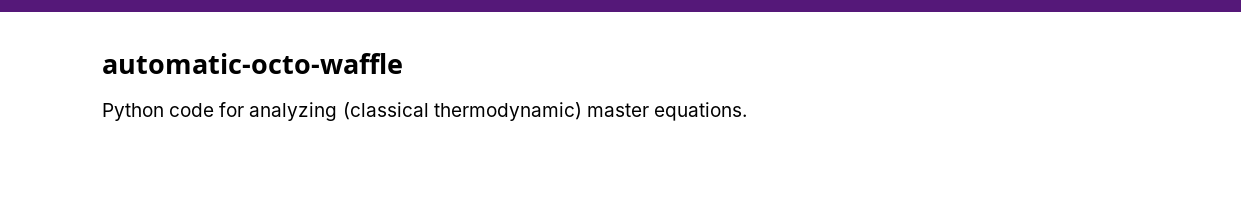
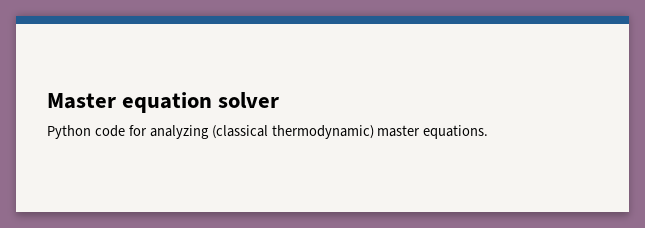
- automatic-octo-waffle
+ Master equation solver

